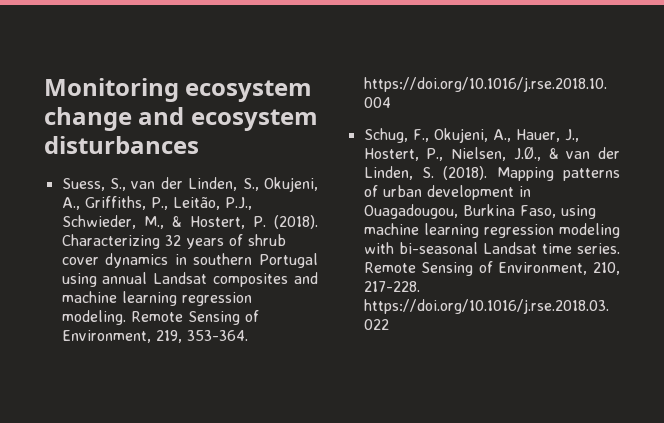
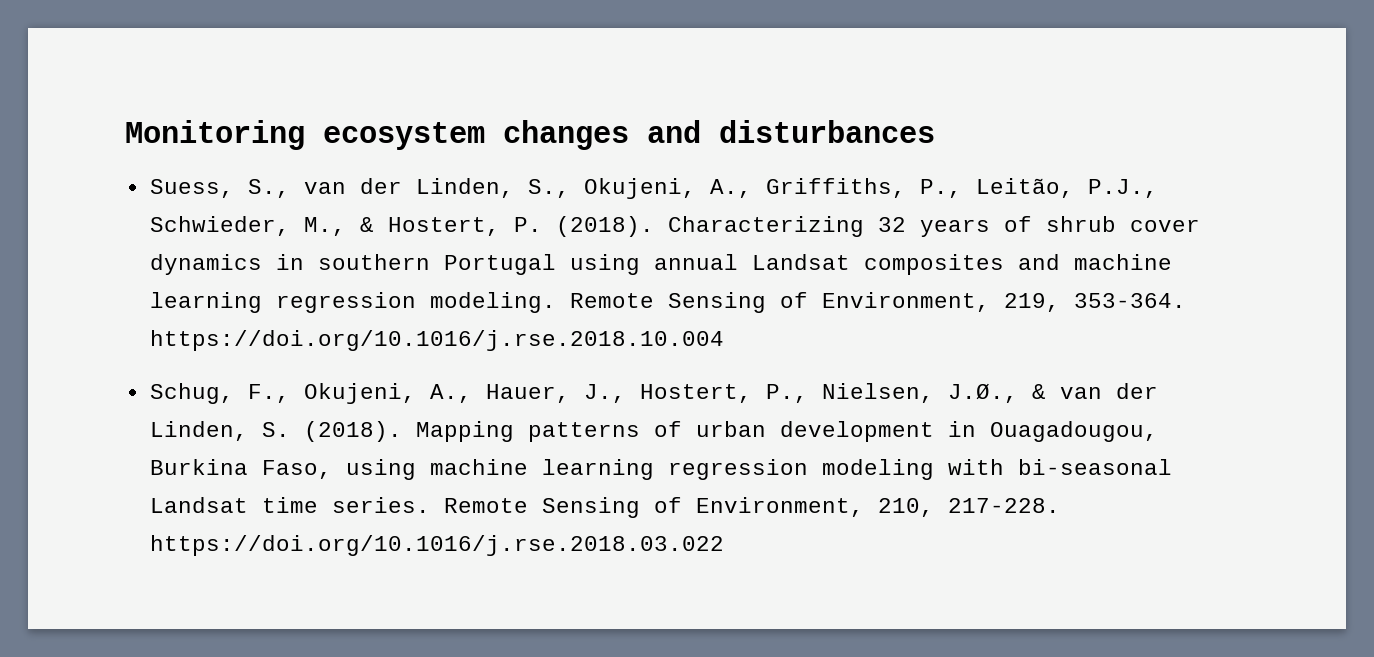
- Monitoring ecosystem change and ecosystem disturbances
+ Monitoring ecosystem changes and disturbances

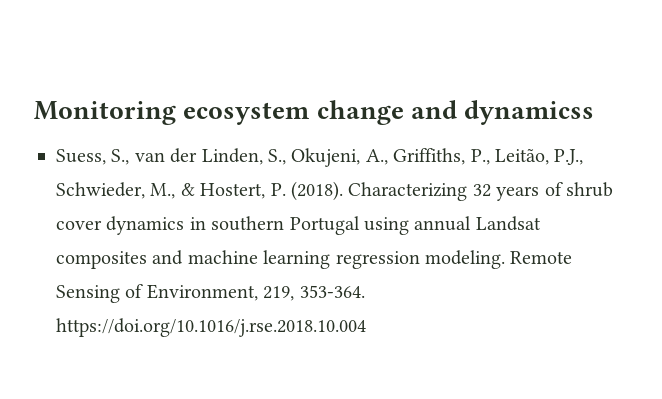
- Monitoring ecosystem changes and disturbances
+ Monitoring ecosystem change and dynamicss
- Schug, F., Okujeni, A., Hauer, J., Hostert, P., Nielsen, J.Ø., & van der Linden, S. (2018). Mapping patterns of urban development in Ouagadougou, Burkina Faso, using machine learning regression modeling with bi-seasonal Landsat time series. Remote Sensing of Environment, 210, 217-228. https://doi.org/10.1016/j.rse.2018.03.022

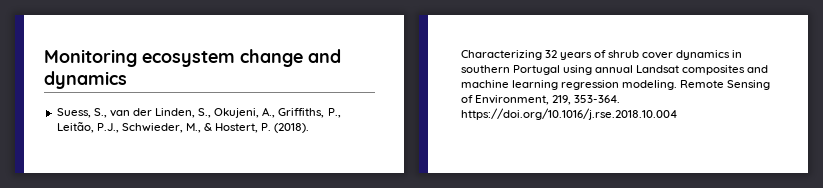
- Monitoring ecosystem change and dynamicss
+ Monitoring ecosystem change and dynamics

